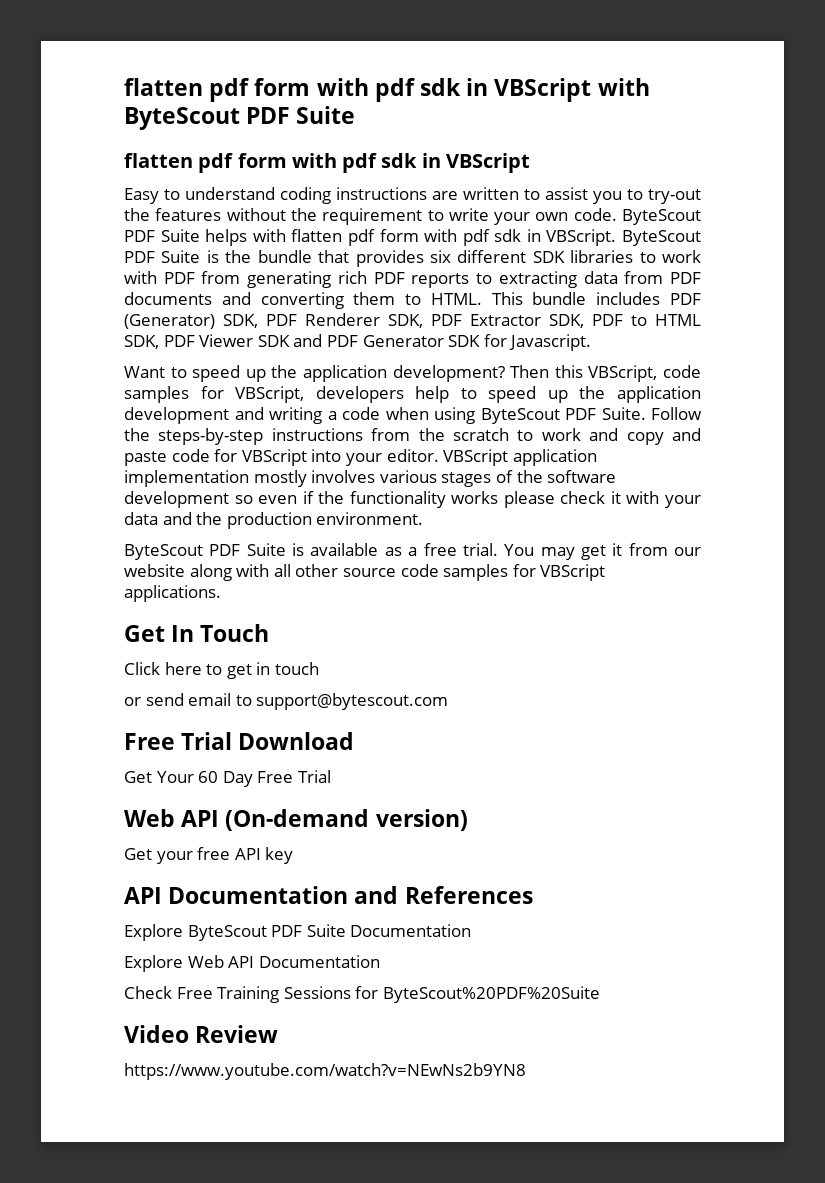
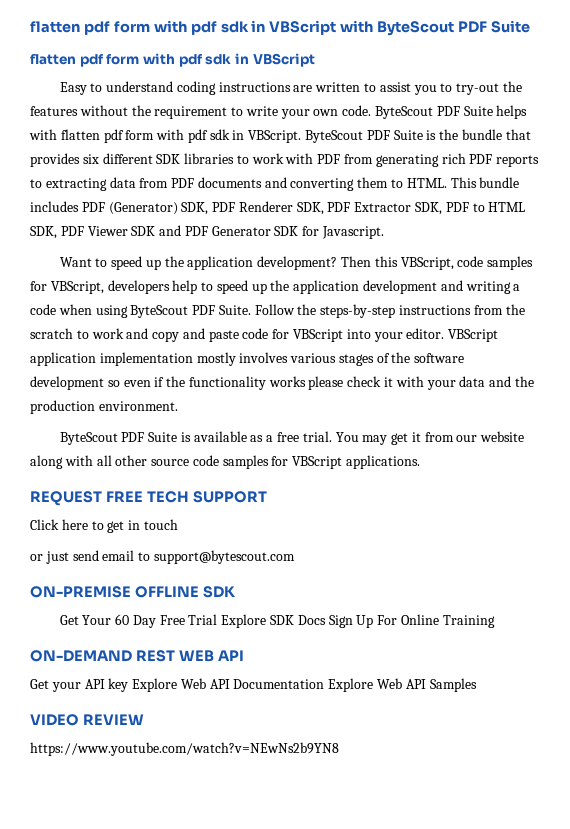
- Get In Touch
+ REQUEST FREE TECH SUPPORT
- or send email to support@bytescout.com
+ or just send email to support@bytescout.com
- Free Trial Download
+ ON-PREMISE OFFLINE SDK
- Get Your 60 Day Free Trial
- Web API (On-demand version)
+ Get Your 60 Day Free Trial Explore SDK Docs Sign Up For Online Training
+ ON-DEMAND REST WEB API
- Get your free API key
- API Documentation and References
- Explore ByteScout PDF Suite Documentation
- Explore Web API Documentation
- Check Free Training Sessions for ByteScout%20PDF%20Suite
- Video Review
+ Get your API key Explore Web API Documentation Explore Web API Samples
+ VIDEO REVIEW

